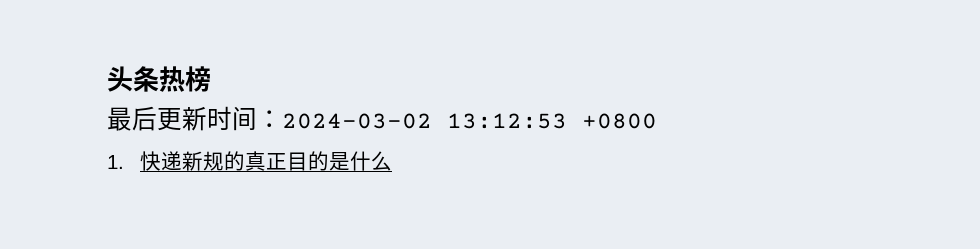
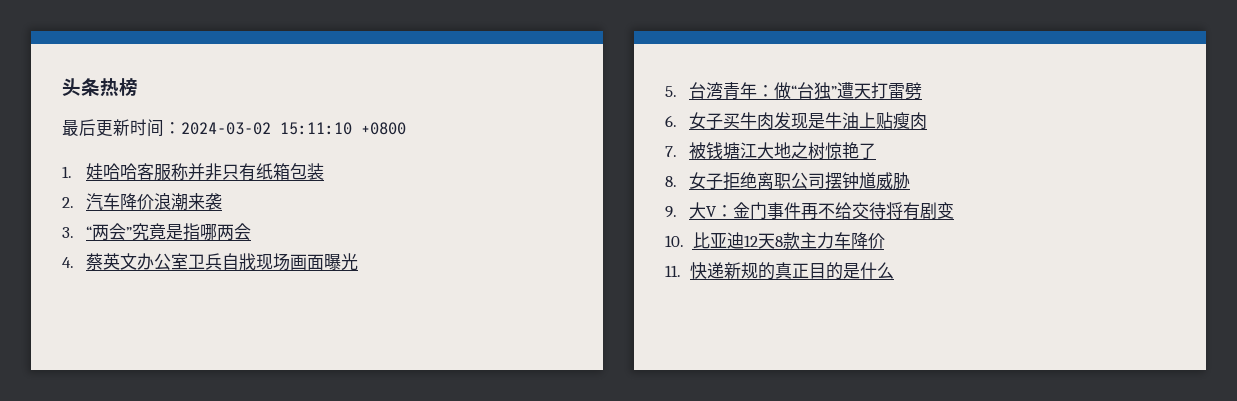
- 最后更新时间：2024-03-02 13:12:53 +0800
+ 最后更新时间：2024-03-02 15:11:10 +0800
- 1.快递新规的真正目的是什么
+ 1.娃哈哈客服称并非只有纸箱包装
+ 2.汽车降价浪潮来袭
+ 3. “两会”究竟是指哪两会
+ 4.蔡英文办公室卫兵自戕现场画面曝光
+ 5.台湾青年：做“台独”遭天打雷劈
+ 6.女子买牛肉发现是牛油上贴瘦肉
+ 7.被钱塘江大地之树惊艳了
+ 8.女子拒绝离职公司摆钟馗威胁
+ 9.大V：金门事件再不给交待将有剧变
+ 10.比亚迪12天8款主力车降价
+ 11.快递新规的真正目的是什么

